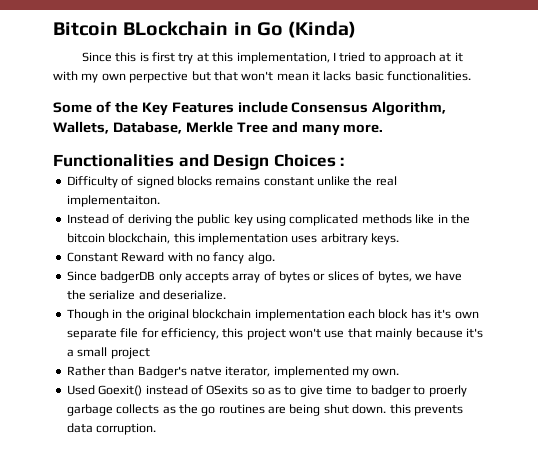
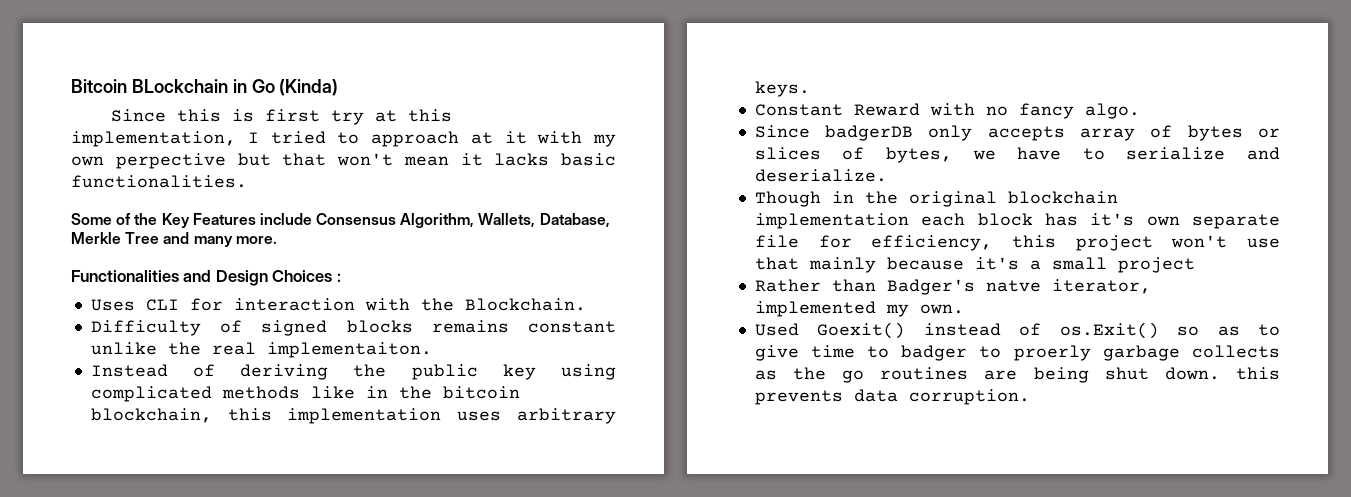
+ Uses CLI for interaction with the Blockchain.
- Since badgerDB only accepts array of bytes or slices of bytes, we have the serialize and deserialize.
+ Since badgerDB only accepts array of bytes or slices of bytes, we have to serialize and deserialize.
- Used Goexit() instead of OSexits so as to give time to badger to proerly garbage collects as the go routines are being shut down. this prevents data corruption.
+ Used Goexit() instead of os.Exit() so as to give time to badger to proerly garbage collects as the go routines are being shut down. this prevents data corruption.

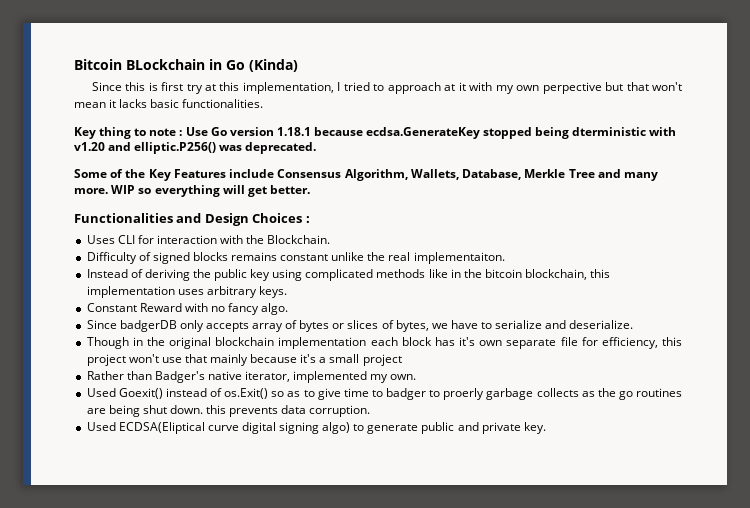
+ Key thing to note : Use Go version 1.18.1 because ecdsa.GenerateKey stopped being dterministic with v1.20 and elliptic.P256() was deprecated.
+ WIP so everything will get better.
- Rather than Badger's natve iterator, implemented my own.
+ Rather than Badger's native iterator, implemented my own.
+ Used ECDSA(Eliptical curve digital signing algo) to generate public and private key.

